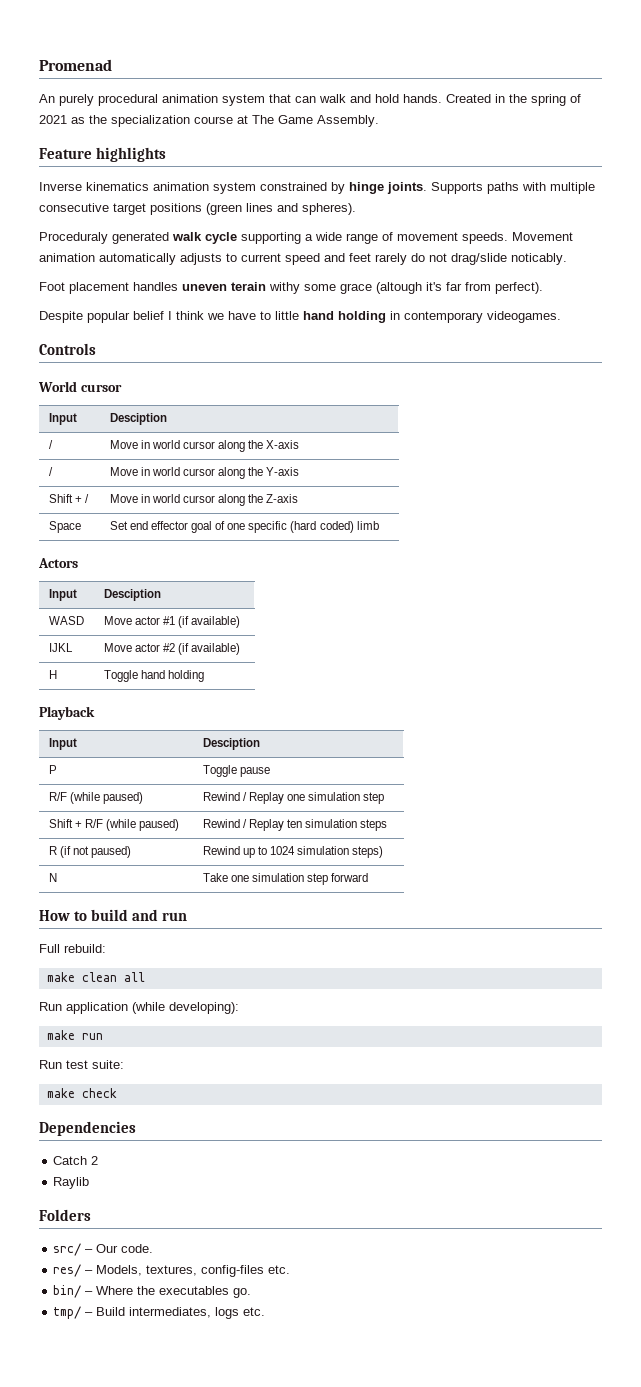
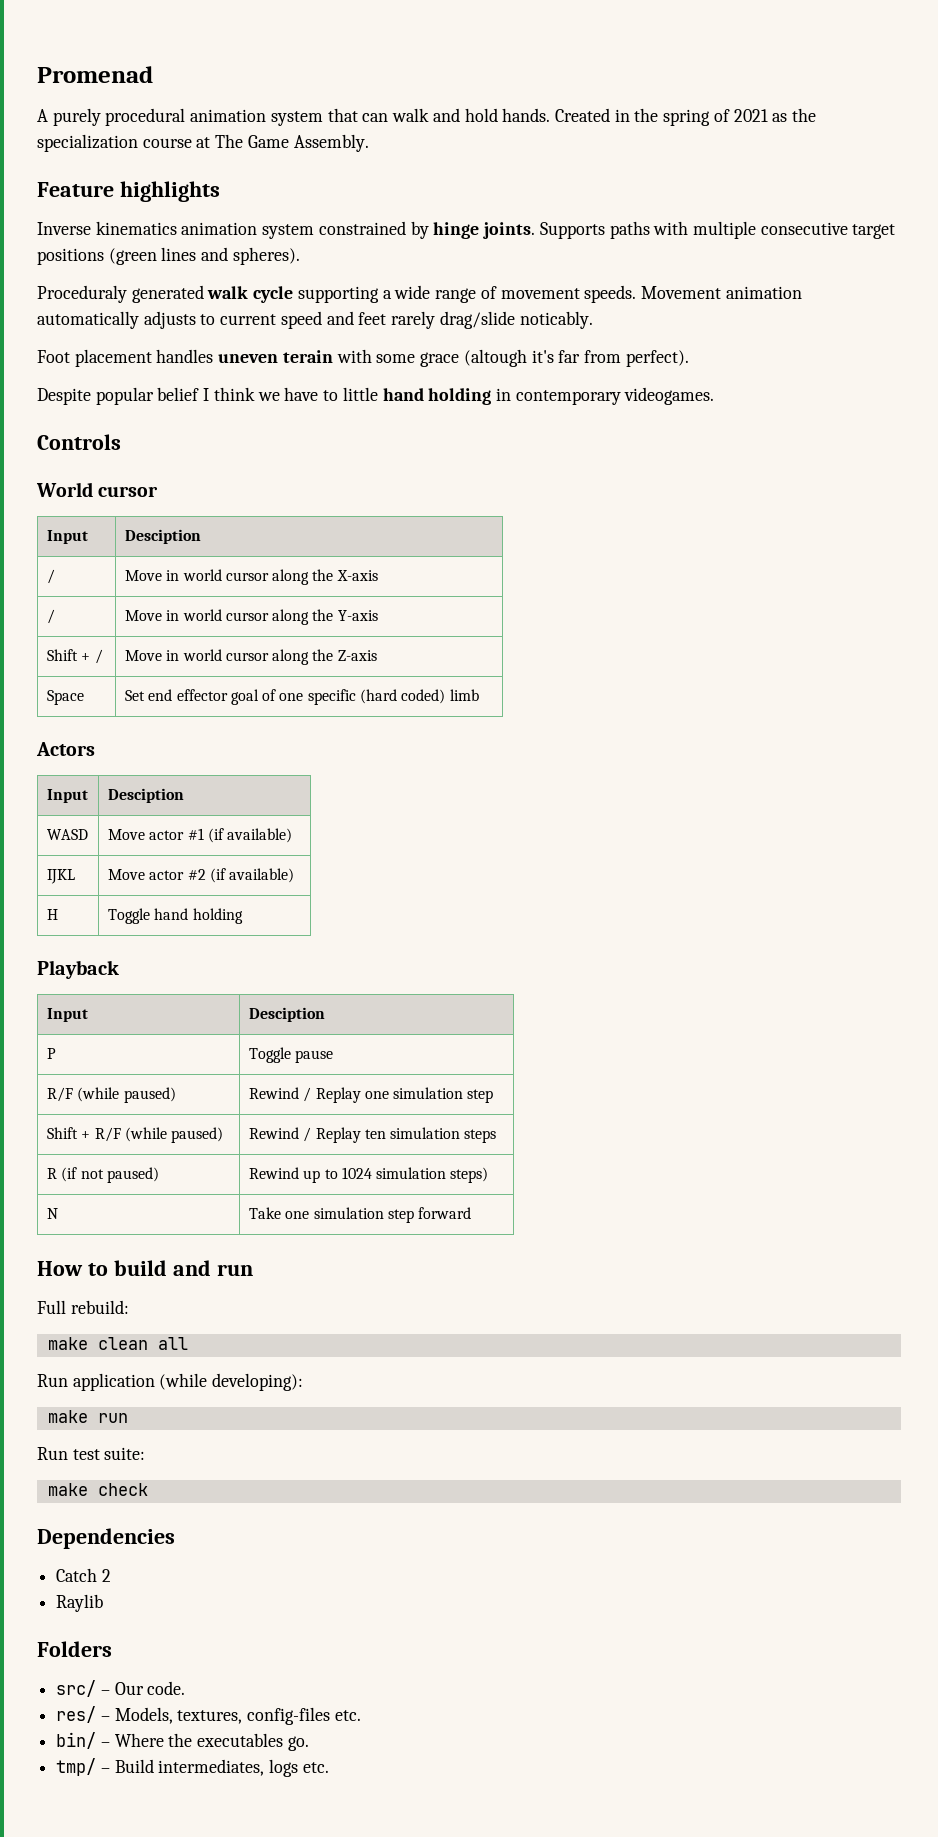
- An purely procedural animation system that can walk and hold hands.
+ A purely procedural animation system that can walk and hold hands.
- Movement animation automatically adjusts to current speed and feet rarely do not drag/slide noticably.
+ Movement animation automatically adjusts to current speed and feet rarely drag/slide noticably.
- Foot placement handles uneven terain withy some grace (altough it's far from perfect).
+ Foot placement handles uneven terain with some grace (altough it's far from perfect).

